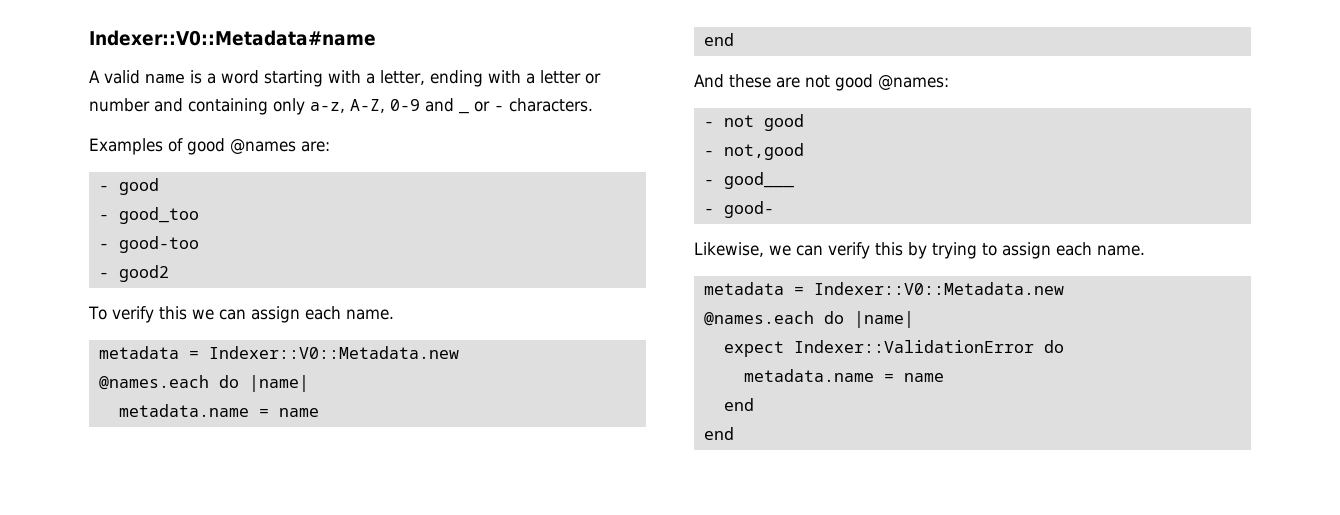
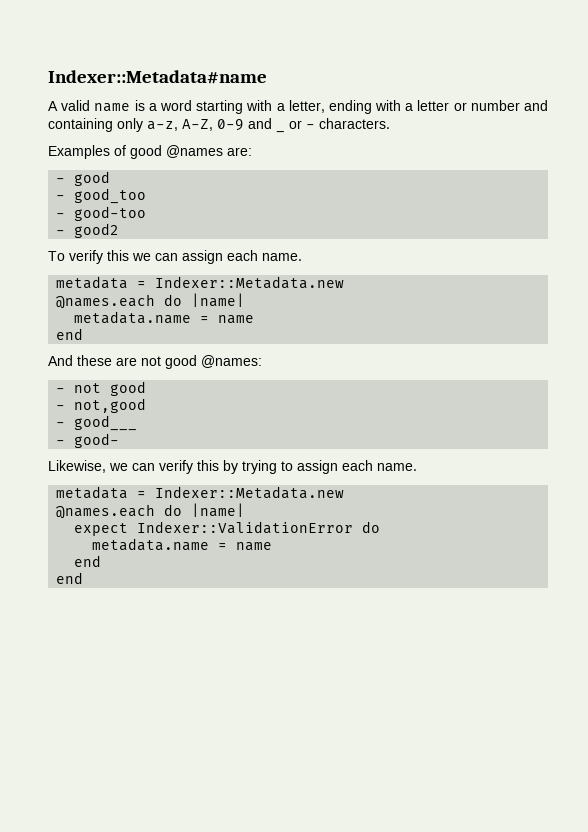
- Indexer::V0::Metadata#name
+ Indexer::Metadata#name
  To verify this we can assign each name.
- metadata = Indexer::V0::Metadata.new
+ metadata = Indexer::Metadata.new
  Likewise, we can verify this by trying to assign each name.
- metadata = Indexer::V0::Metadata.new
+ metadata = Indexer::Metadata.new

